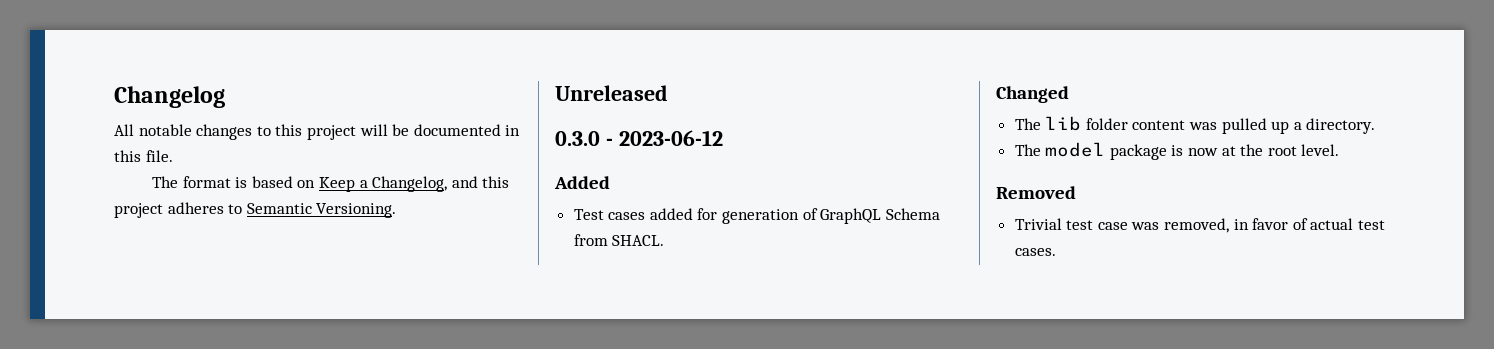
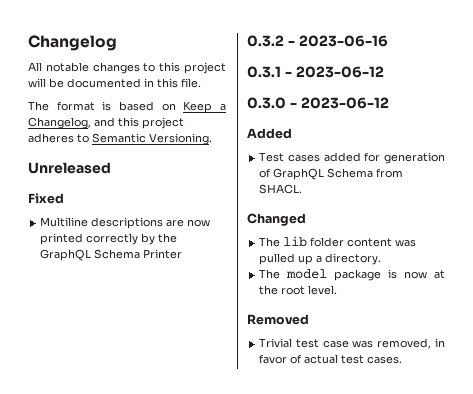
+ Fixed
+ Multiline descriptions are now printed correctly by the GraphQL Schema Printer
+ 0.3.2 - 2023-06-16
+ 0.3.1 - 2023-06-12

